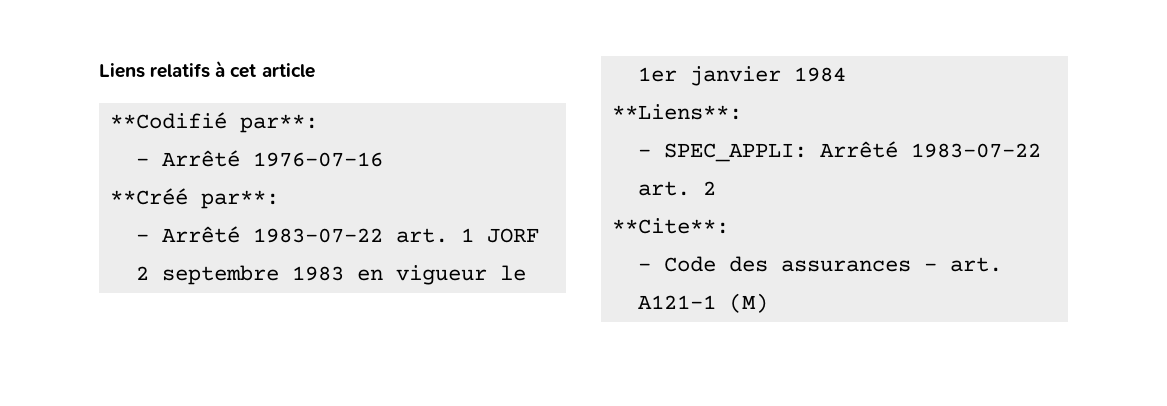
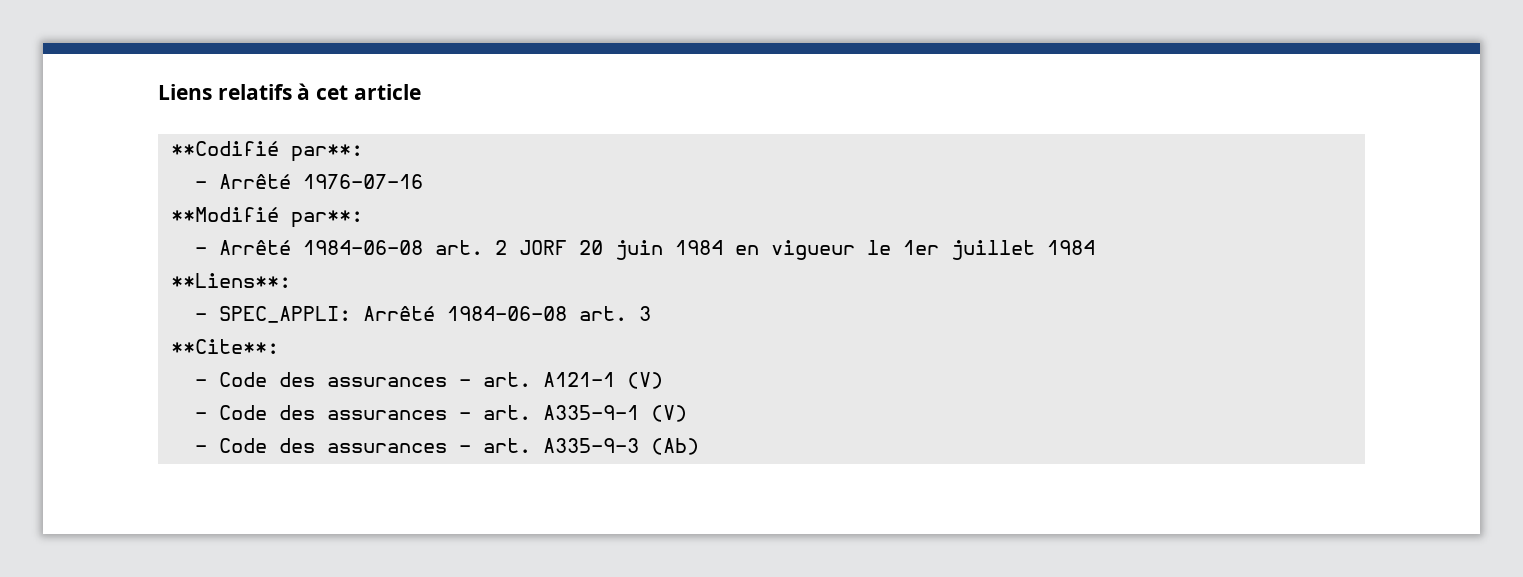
- **Créé par**:
- - Arrêté 1983-07-22 art. 1 JORF 2 septembre 1983 en vigueur le 1er janvier 1984
+ **Modifié par**:
+ - Arrêté 1984-06-08 art. 2 JORF 20 juin 1984 en vigueur le 1er juillet 1984
- - SPEC_APPLI: Arrêté 1983-07-22 art. 2
+ - SPEC_APPLI: Arrêté 1984-06-08 art. 3
- - Code des assurances - art. A121-1 (M)
+ - Code des assurances - art. A121-1 (V)
+ - Code des assurances - art. A335-9-1 (V)
+ - Code des assurances - art. A335-9-3 (Ab)

